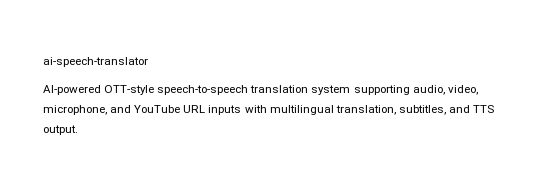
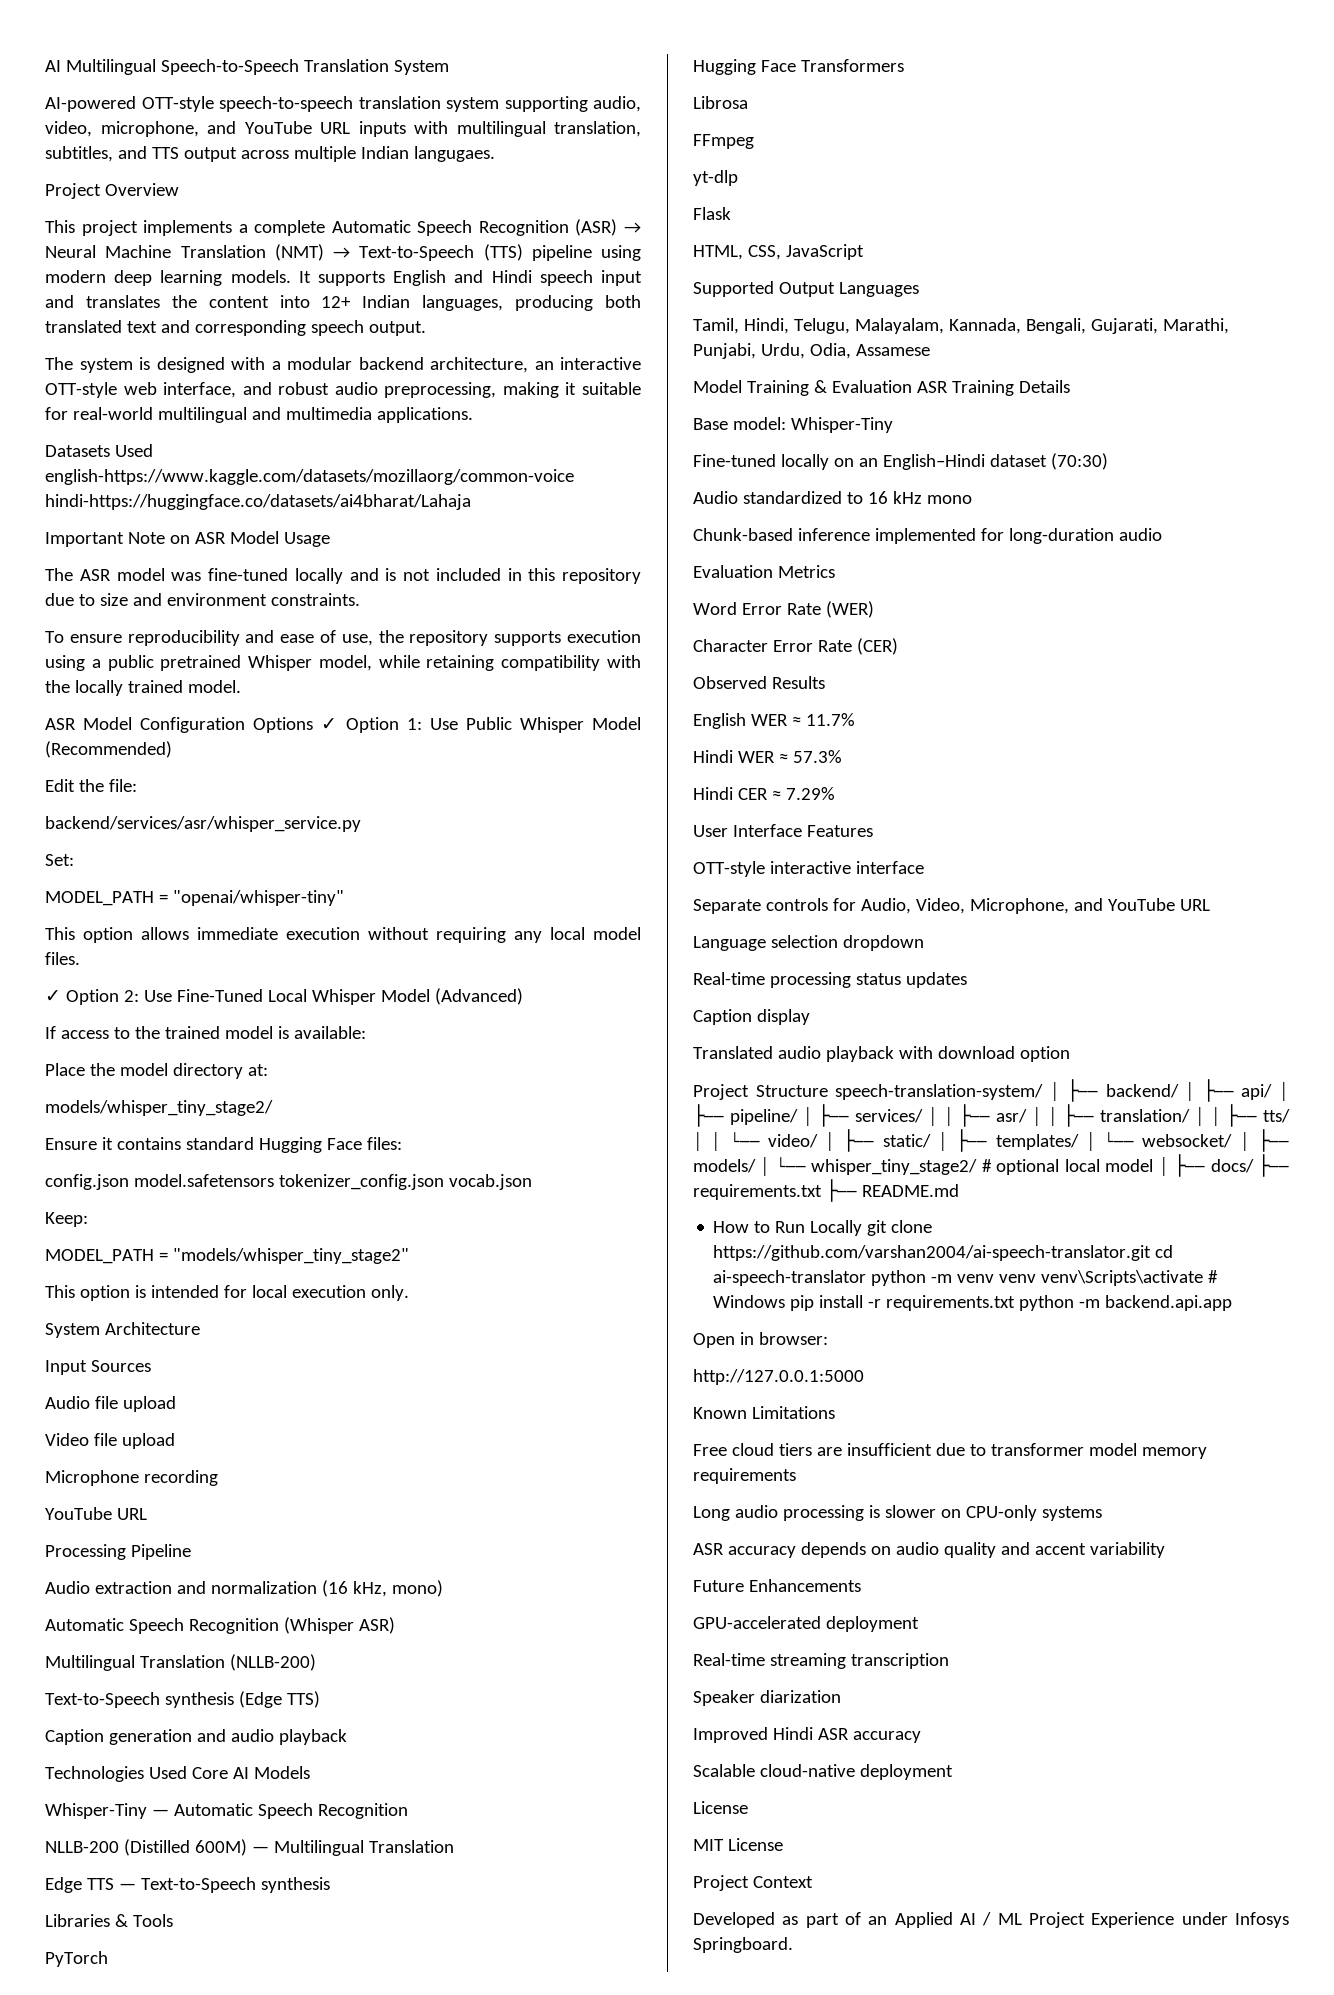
- ai-speech-translator
+ AI Multilingual Speech-to-Speech Translation System
- AI-powered OTT-style speech-to-speech translation system supporting audio, video, microphone, and YouTube URL inputs with multilingual translation, subtitles, and TTS output.
+ AI-powered OTT-style speech-to-speech translation system supporting audio, video, microphone, and YouTube URL inputs with multilingual translation, subtitles, and TTS output across multiple Indian langugaes.
+ Project Overview
+ This project implements a complete Automatic Speech Recognition (ASR) → Neural Machine Translation (NMT) → Text-to-Speech (TTS) pipeline using modern deep learning models. It supports English and Hindi speech input and translates the content into 12+ Indian languages, producing both translated text and corresponding speech output.
+ The system is designed with a modular backend architecture, an interactive OTT-style web interface, and robust audio preprocessing, making it suitable for real-world multilingual and multimedia applications.
+ Datasets Used english-https://www.kaggle.com/datasets/mozillaorg/common-voice hindi-https://huggingface.co/datasets/ai4bharat/Lahaja
+ Important Note on ASR Model Usage
+ The ASR model was fine-tuned locally and is not included in this repository due to size and environment constraints.
+ To ensure reproducibility and ease of use, the repository supports execution using a public pretrained Whisper model, while retaining compatibility with the locally trained model.
+ ASR Model Configuration Options ✓ Option 1: Use Public Whisper Model (Recommended)
+ Edit the file:
+ backend/services/asr/whisper_service.py
+ Set:
+ MODEL_PATH = "openai/whisper-tiny"
+ This option allows immediate execution without requiring any local model files.
+ ✓ Option 2: Use Fine-Tuned Local Whisper Model (Advanced)
+ If access to the trained model is available:
+ Place the model directory at:
+ models/whisper_tiny_stage2/
+ Ensure it contains standard Hugging Face files:
+ config.json model.safetensors tokenizer_config.json vocab.json
+ Keep:
+ MODEL_PATH = "models/whisper_tiny_stage2"
+ This option is intended for local execution only.
+ System Architecture
+ Input Sources
+ Audio file upload
+ Video file upload
+ Microphone recording
+ YouTube URL
+ Processing Pipeline
+ Audio extraction and normalization (16 kHz, mono)
+ Automatic Speech Recognition (Whisper ASR)
+ Multilingual Translation (NLLB-200)
+ Text-to-Speech synthesis (Edge TTS)
+ Caption generation and audio playback
+ Technologies Used Core AI Models
+ Whisper-Tiny — Automatic Speech Recognition
+ NLLB-200 (Distilled 600M) — Multilingual Translation
+ Edge TTS — Text-to-Speech synthesis
+ Libraries & Tools
+ PyTorch
+ Hugging Face Transformers
+ Librosa
+ FFmpeg
+ yt-dlp
+ Flask
+ HTML, CSS, JavaScript
+ Supported Output Languages
+ Tamil, Hindi, Telugu, Malayalam, Kannada, Bengali, Gujarati, Marathi, Punjabi, Urdu, Odia, Assamese
+ Model Training & Evaluation ASR Training Details
+ Base model: Whisper-Tiny
+ Fine-tuned locally on an English–Hindi dataset (70:30)
+ Audio standardized to 16 kHz mono
+ Chunk-based inference implemented for long-duration audio
+ Evaluation Metrics
+ Word Error Rate (WER)
+ Character Error Rate (CER)
+ Observed Results
+ English WER ≈ 11.7%
+ Hindi WER ≈ 57.3%
+ Hindi CER ≈ 7.29%
+ User Interface Features
+ OTT-style interactive interface
+ Separate controls for Audio, Video, Microphone, and YouTube URL
+ Language selection dropdown
+ Real-time processing status updates
+ Caption display
+ Translated audio playback with download option
+ Project Structure speech-translation-system/ │ ├── backend/ │ ├── api/ │ ├── pipeline/ │ ├── services/ │ │ ├── asr/ │ │ ├── translation/ │ │ ├── tts/ │ │ └── video/ │ ├── static/ │ ├── templates/ │ └── websocket/ │ ├── models/ │ └── whisper_tiny_stage2/ # optional local model │ ├── docs/ ├── requirements.txt ├── README.md
+ How to Run Locally git clone https://github.com/varshan2004/ai-speech-translator.git cd ai-speech-translator python -m venv venv venv\Scripts\activate # Windows pip install -r requirements.txt python -m backend.api.app
+ Open in browser:
+ http://127.0.0.1:5000
+ Known Limitations
+ Free cloud tiers are insufficient due to transformer model memory requirements
+ Long audio processing is slower on CPU-only systems
+ ASR accuracy depends on audio quality and accent variability
+ Future Enhancements
+ GPU-accelerated deployment
+ Real-time streaming transcription
+ Speaker diarization
+ Improved Hindi ASR accuracy
+ Scalable cloud-native deployment
+ License
+ MIT License
+ Project Context
+ Developed as part of an Applied AI / ML Project Experience under Infosys Springboard.

